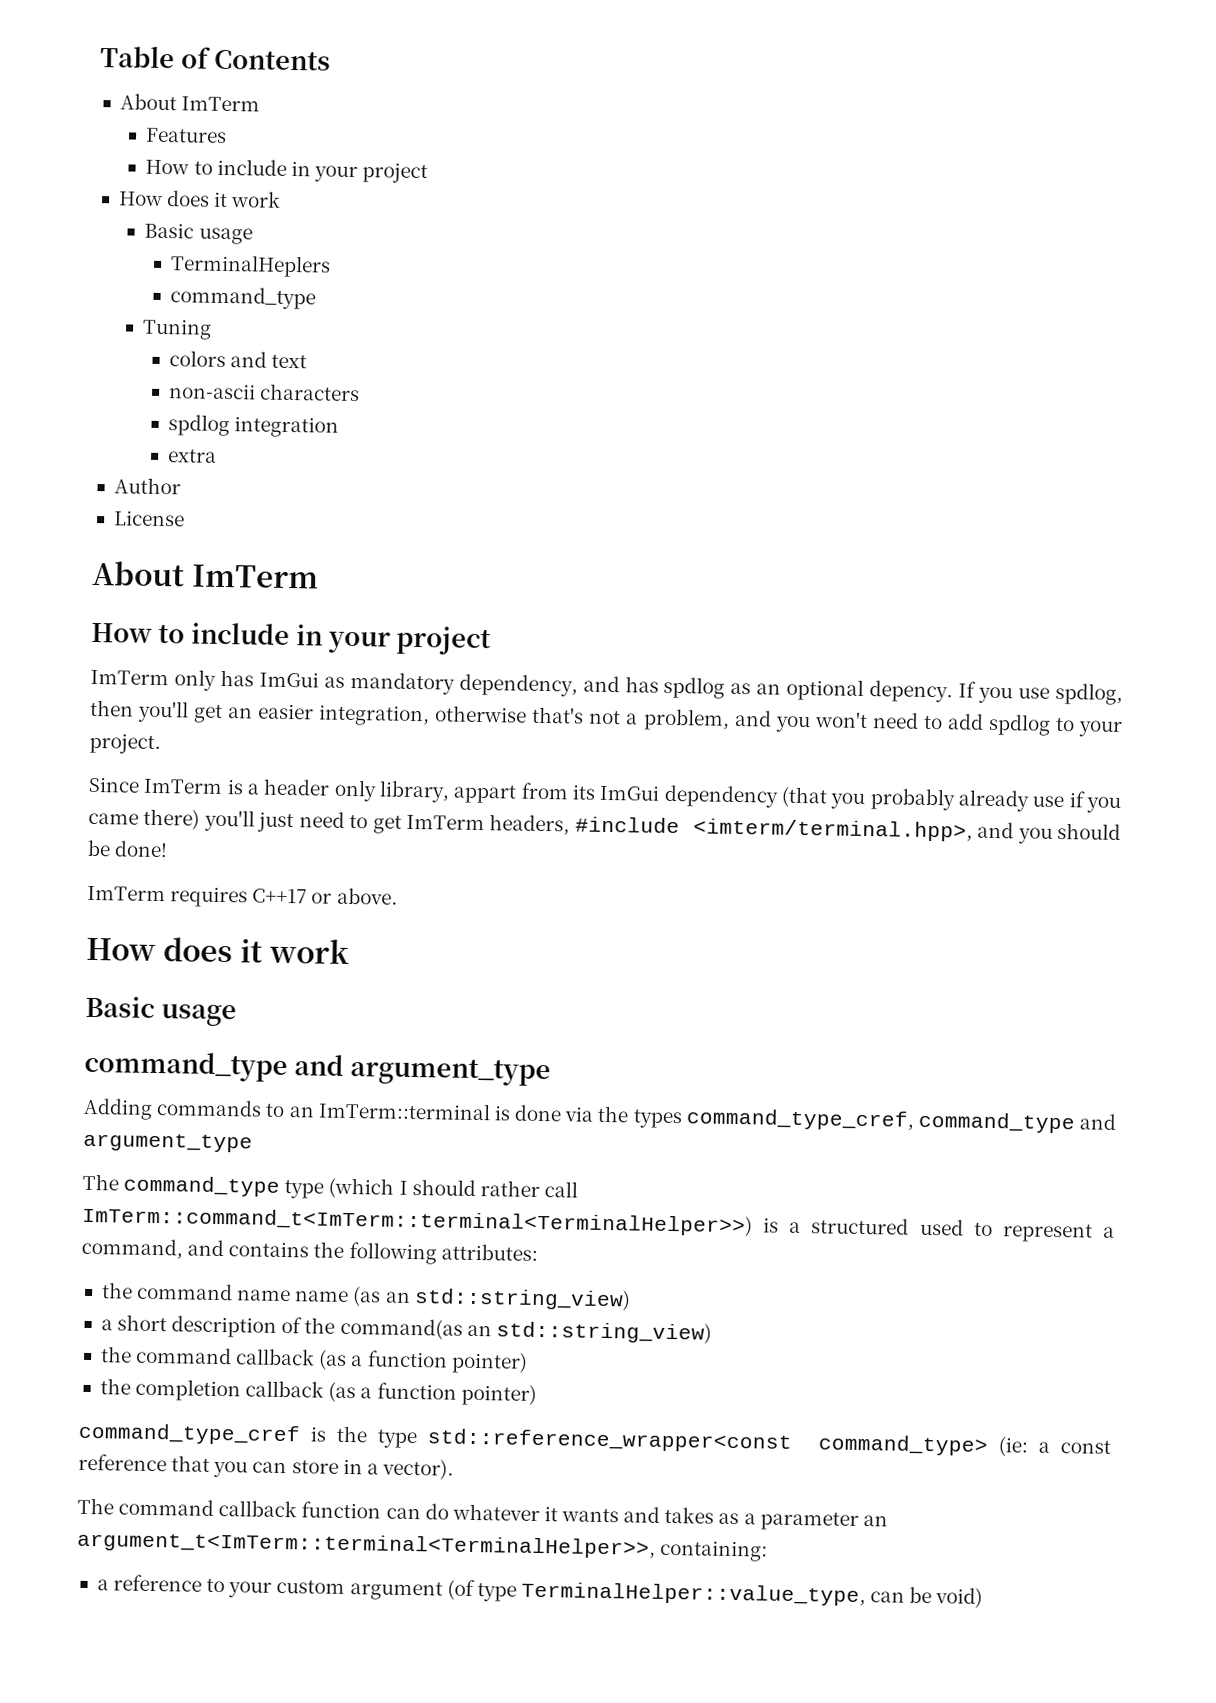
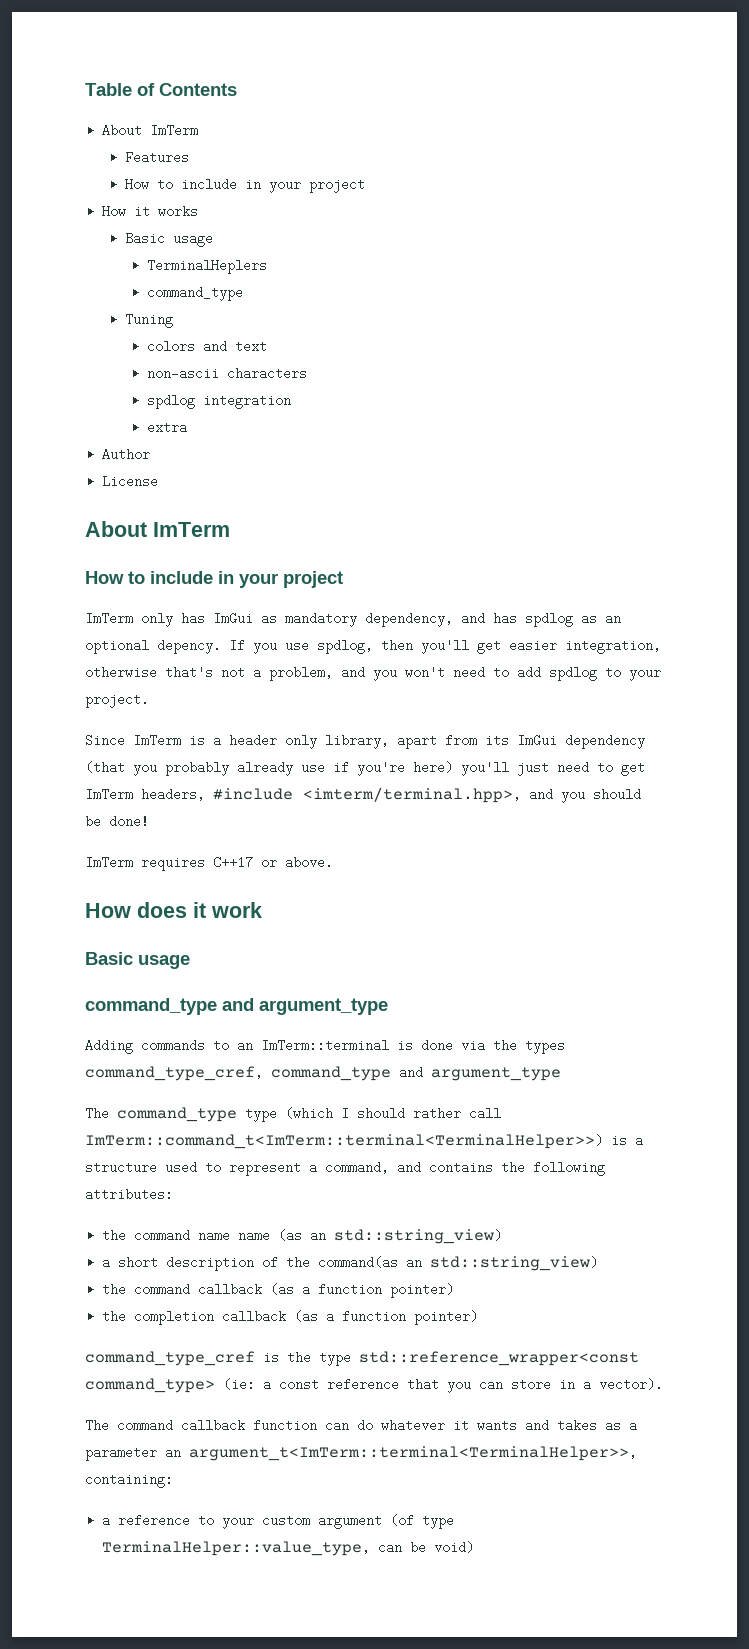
  Features
  How to include in your project
- How does it work
+ How it works
- If you use spdlog, then you'll get an easier integration, otherwise that's not a problem, and you won't need to add spdlog to your project.
+ If you use spdlog, then you'll get easier integration, otherwise that's not a problem, and you won't need to add spdlog to your project.
- Since ImTerm is a header only library, appart from its ImGui dependency (that you probably already use if you came there) you'll just need to get ImTerm headers, #include <imterm/terminal.hpp>, and you should be done!
+ Since ImTerm is a header only library, apart from its ImGui dependency (that you probably already use if you're here) you'll just need to get ImTerm headers, #include <imterm/terminal.hpp>, and you should be done!
- The command_type type (which I should rather call ImTerm::command_t<ImTerm::terminal<TerminalHelper>>) is a structured used to represent a command, and contains the following attributes:
+ The command_type type (which I should rather call ImTerm::command_t<ImTerm::terminal<TerminalHelper>>) is a structure used to represent a command, and contains the following attributes:

